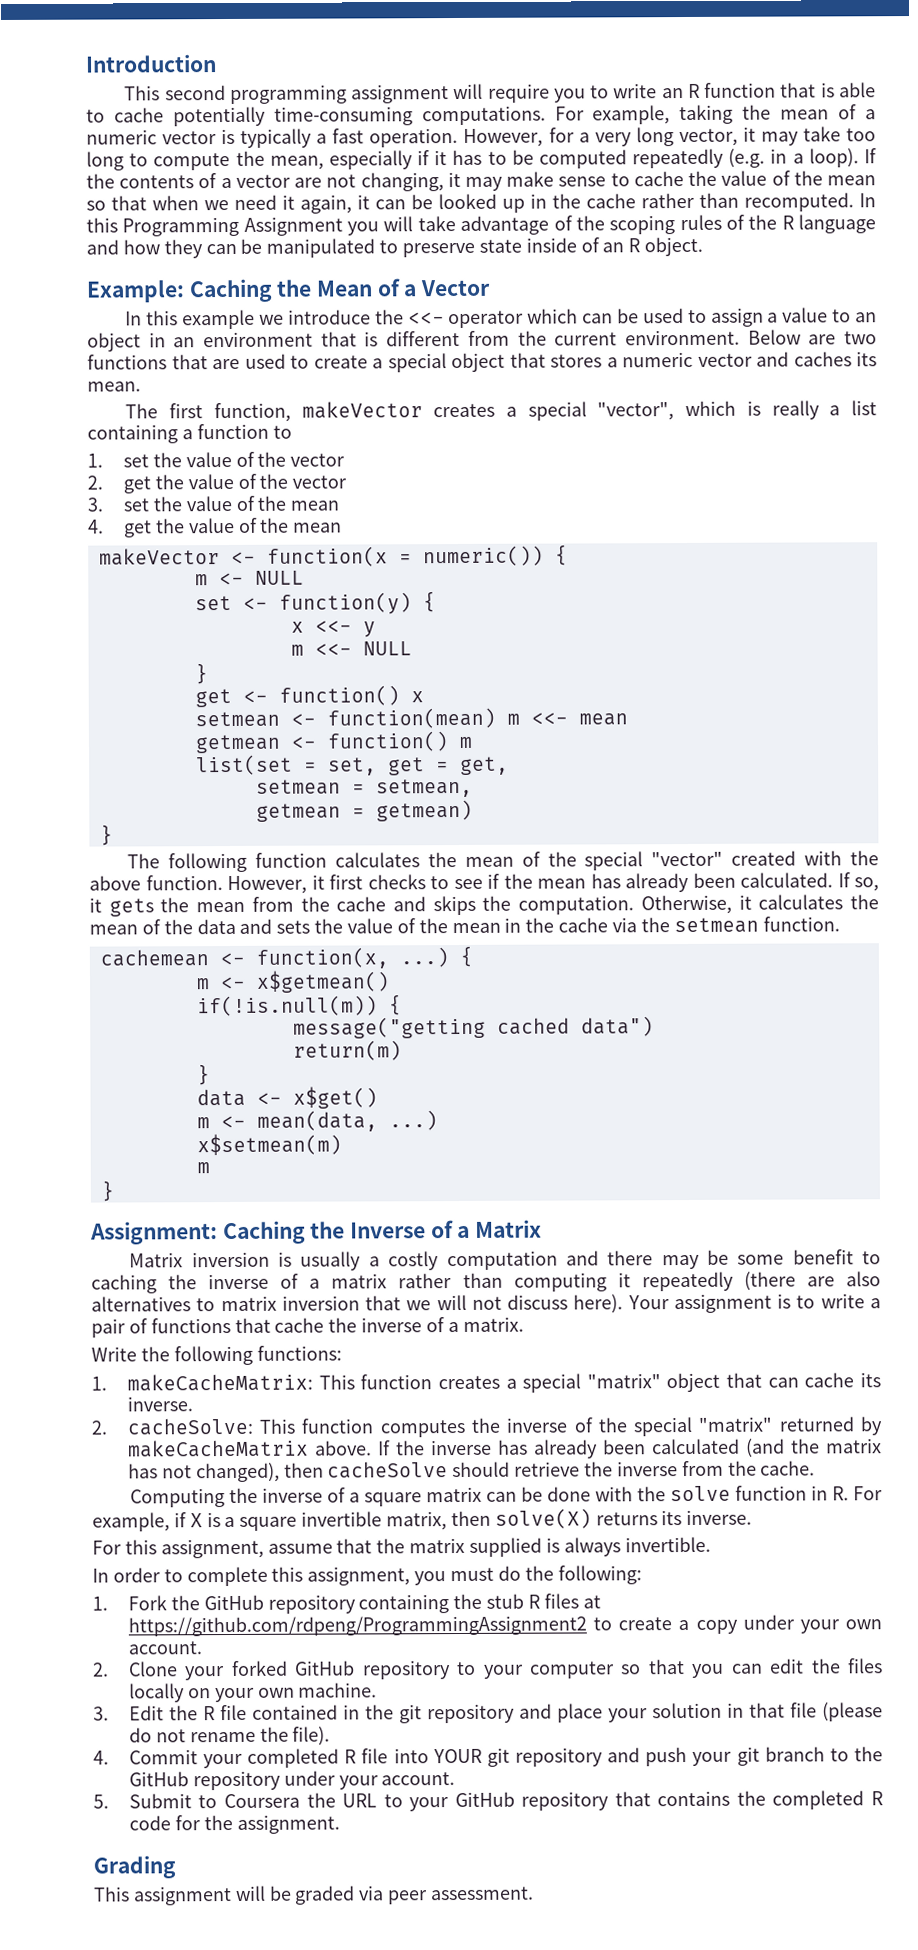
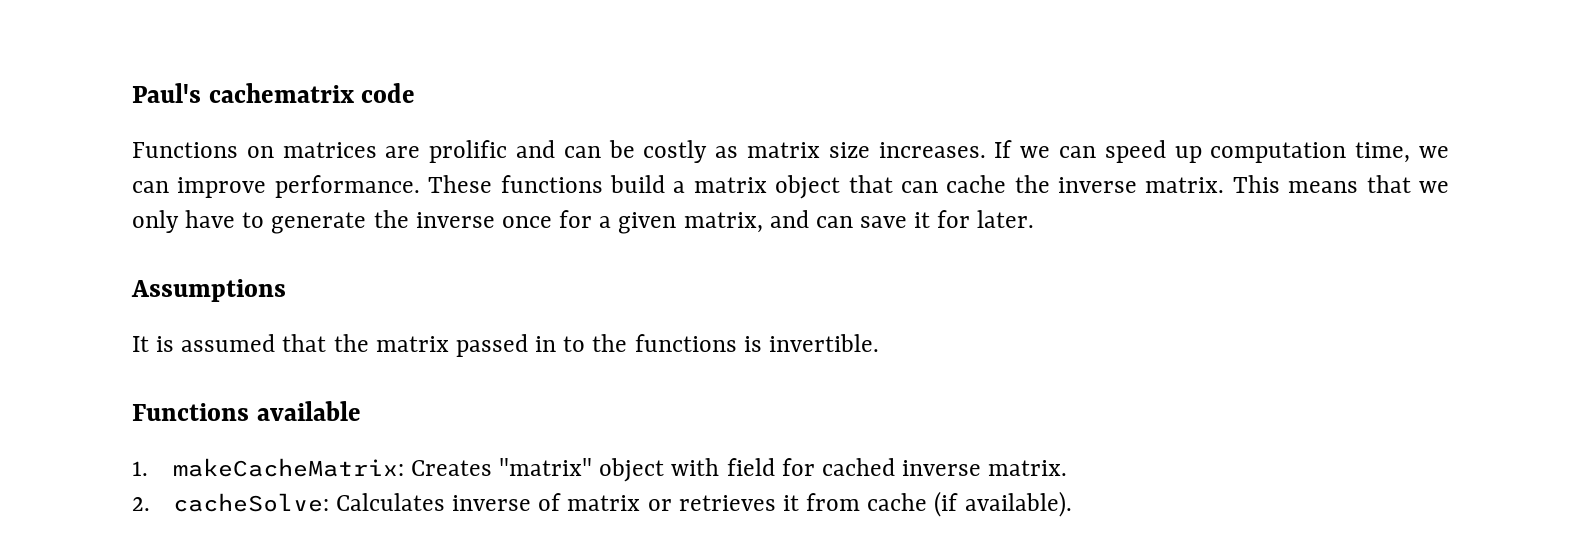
- Introduction
- This second programming assignment will require you to write an R function that is able to cache potentially time-consuming computations. For example, taking the mean of a numeric vector is typically a fast operation. However, for a very long vector, it may take too long to compute the mean, especially if it has to be computed repeatedly (e.g. in a loop). If the contents of a vector are not changing, it may make sense to cache the value of the mean so that when we need it again, it can be looked up in the cache rather than recomputed. In this Programming Assignment you will take advantage of the scoping rules of the R language and how they can be manipulated to preserve state inside of an R object.
- Example: Caching the Mean of a Vector
- In this example we introduce the <<- operator which can be used to assign a value to an object in an environment that is different from the current environment. Below are two functions that are used to create a special object that stores a numeric vector and caches its mean.
- The first function, makeVector creates a special "vector", which is really a list containing a function to
- 1. set the value of the vector
- 2. get the value of the vector
- 3. set the value of the mean
- 4. get the value of the mean
- makeVector <- function(x = numeric()) {
- m <- NULL
- set <- function(y) {
- x <<- y
- m <<- NULL
- }
- get <- function() x
- setmean <- function(mean) m <<- mean
- getmean <- function() m
- list(set = set, get = get,
- setmean = setmean,
- getmean = getmean)
- }
- The following function calculates the mean of the special "vector" created with the above function. However, it first checks to see if the mean has already been calculated. If so, it gets the mean from the cache and skips the computation. Otherwise, it calculates the mean of the data and sets the value of the mean in the cache via the setmean function.
- cachemean <- function(x, ...) {
- m <- x$getmean()
- if(!is.null(m)) {
- message("getting cached data")
- return(m)
- }
- data <- x$get()
- m <- mean(data, ...)
- x$setmean(m)
- m
- }
- Assignment: Caching the Inverse of a Matrix
- Matrix inversion is usually a costly computation and there may be some benefit to caching the inverse of a matrix rather than computing it repeatedly (there are also alternatives to matrix inversion that we will not discuss here). Your assignment is to write a pair of functions that cache the inverse of a matrix.
- Write the following functions:
- 1. makeCacheMatrix: This function creates a special "matrix" object that can cache its inverse.
- 2. cacheSolve: This function computes the inverse of the special "matrix" returned by makeCacheMatrix above. If the inverse has already been calculated (and the matrix has not changed), then cacheSolve should retrieve the inverse from the cache.
- Computing the inverse of a square matrix can be done with the solve function in R. For example, if X is a square invertible matrix, then solve(X) returns its inverse.
- For this assignment, assume that the matrix supplied is always invertible.
- In order to complete this assignment, you must do the following:
- 1. Fork the GitHub repository containing the stub R files at https://github.com/rdpeng/ProgrammingAssignment2 to create a copy under your own account.
- 2. Clone your forked GitHub repository to your computer so that you can edit the files locally on your own machine.
- 3. Edit the R file contained in the git repository and place your solution in that file (please do not rename the file).
- 4. Commit your completed R file into YOUR git repository and push your git branch to the GitHub repository under your account.
- 5. Submit to Coursera the URL to your GitHub repository that contains the completed R code for the assignment.
- Grading
- This assignment will be graded via peer assessment.
+ Paul's cachematrix code
+ Functions on matrices are prolific and can be costly as matrix size increases. If we can speed up computation time, we can improve performance. These functions build a matrix object that can cache the inverse matrix. This means that we only have to generate the inverse once for a given matrix, and can save it for later.
+ Assumptions
+ It is assumed that the matrix passed in to the functions is invertible.
+ Functions available
+ 1. makeCacheMatrix: Creates "matrix" object with field for cached inverse matrix.
+ 2. cacheSolve: Calculates inverse of matrix or retrieves it from cache (if available).

